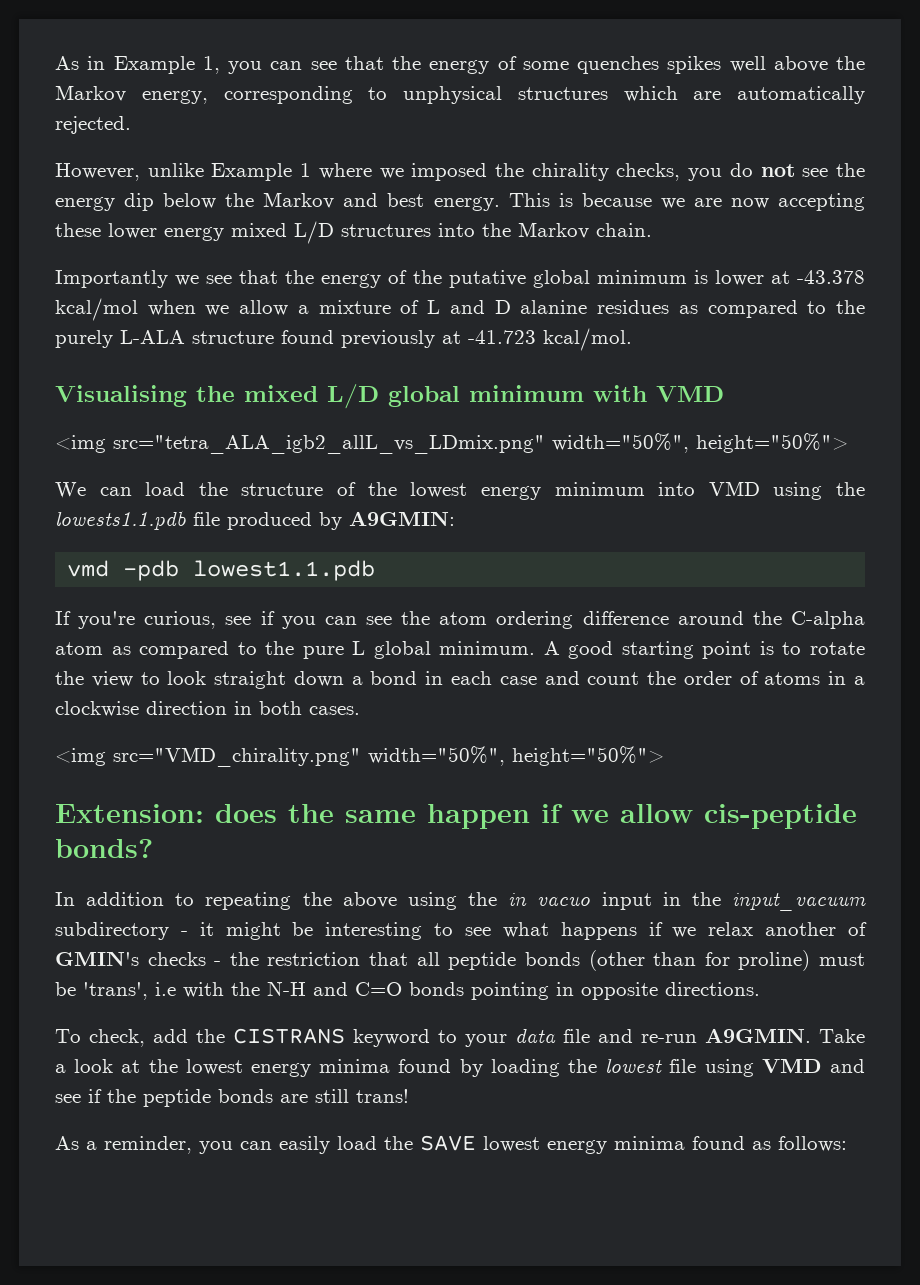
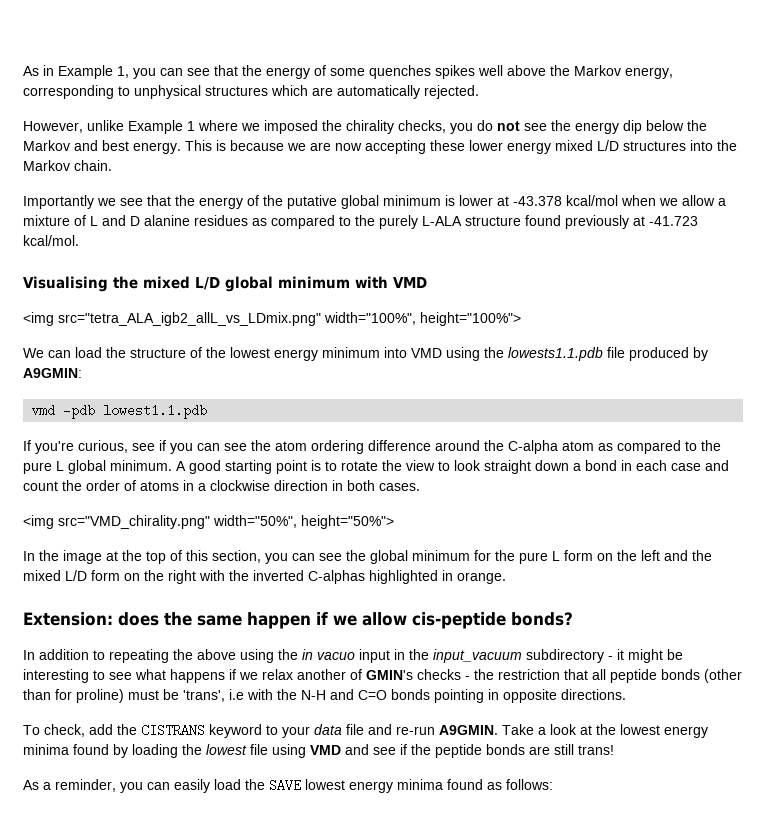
- <img src="tetra_ALA_igb2_allL_vs_LDmix.png" width="50%", height="50%">
+ <img src="tetra_ALA_igb2_allL_vs_LDmix.png" width="100%", height="100%">
+ In the image at the top of this section, you can see the global minimum for the pure L form on the left and the mixed L/D form on the right with the inverted C-alphas highlighted in orange.

